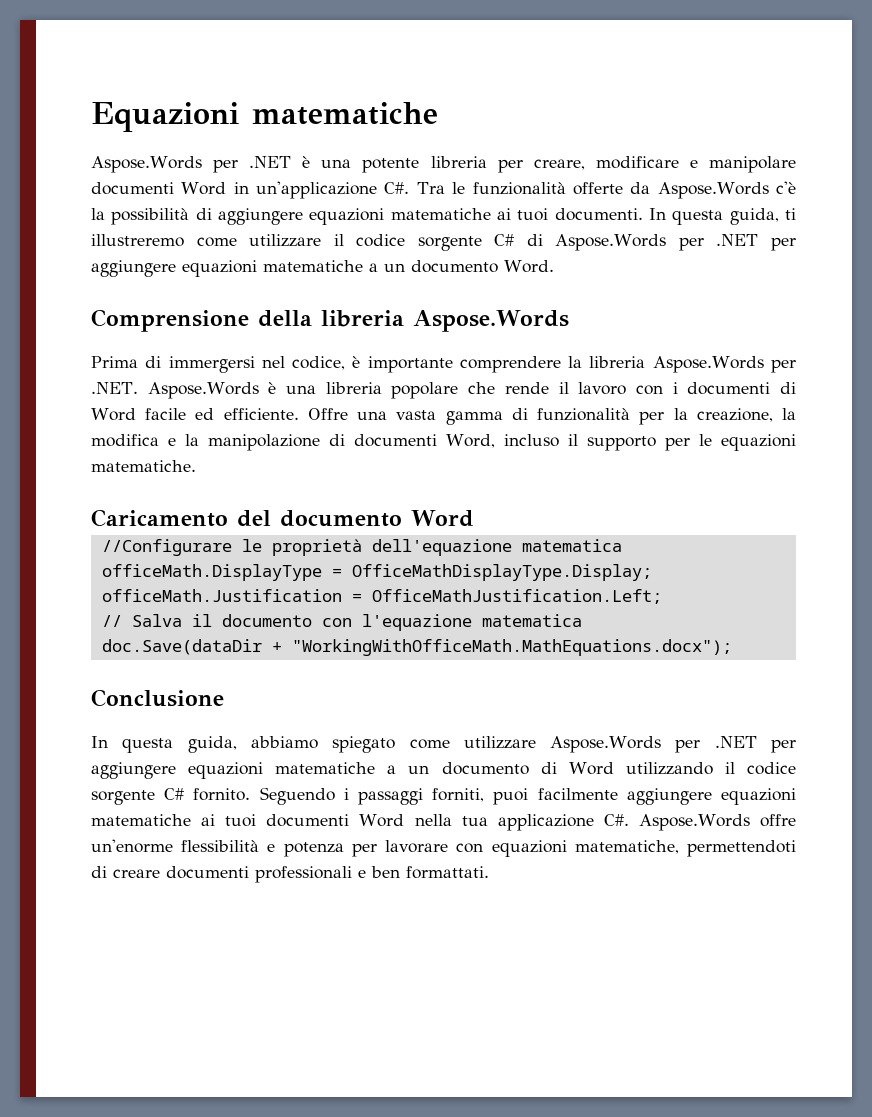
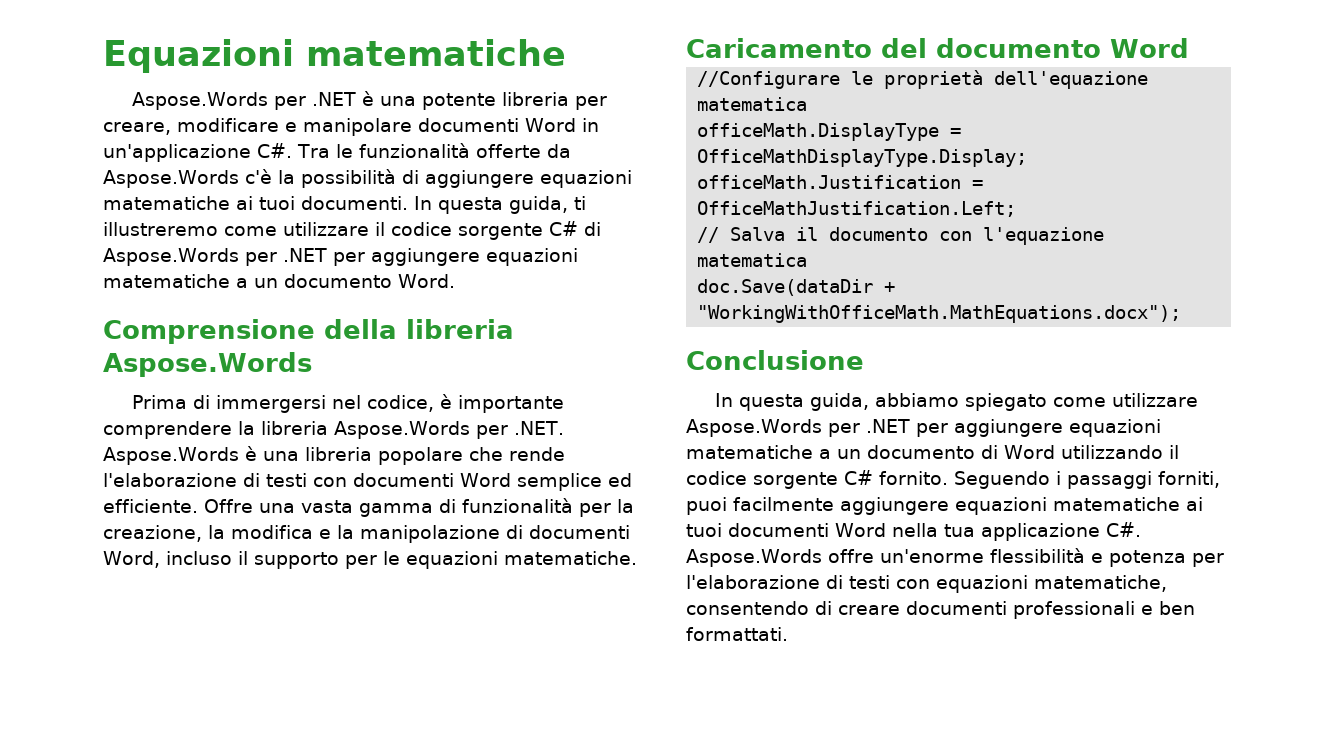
- Prima di immergersi nel codice, è importante comprendere la libreria Aspose.Words per .NET. Aspose.Words è una libreria popolare che rende il lavoro con i documenti di Word facile ed efficiente.
+ Prima di immergersi nel codice, è importante comprendere la libreria Aspose.Words per .NET. Aspose.Words è una libreria popolare che rende l'elaborazione di testi con documenti Word semplice ed efficiente.
- Seguendo i passaggi forniti, puoi facilmente aggiungere equazioni matematiche ai tuoi documenti Word nella tua applicazione C#. Aspose.Words offre un'enorme flessibilità e potenza per lavorare con equazioni matematiche, permettendoti di creare documenti professionali e ben formattati.
+ Seguendo i passaggi forniti, puoi facilmente aggiungere equazioni matematiche ai tuoi documenti Word nella tua applicazione C#. Aspose.Words offre un'enorme flessibilità e potenza per l'elaborazione di testi con equazioni matematiche, consentendo di creare documenti professionali e ben formattati.

